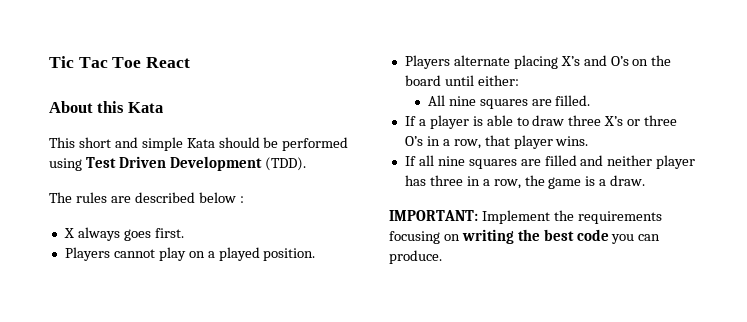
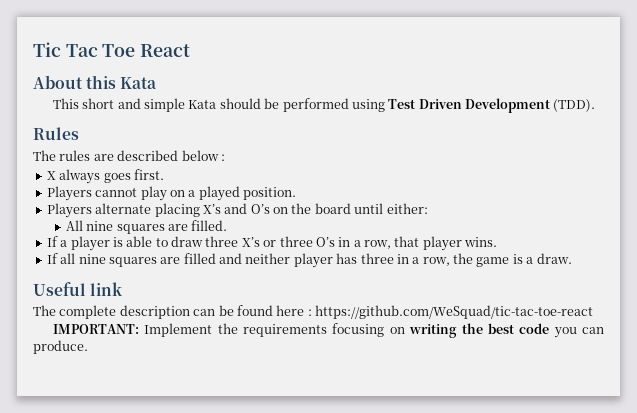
+ Rules
+ Useful link
+ The complete description can be found here : https://github.com/WeSquad/tic-tac-toe-react

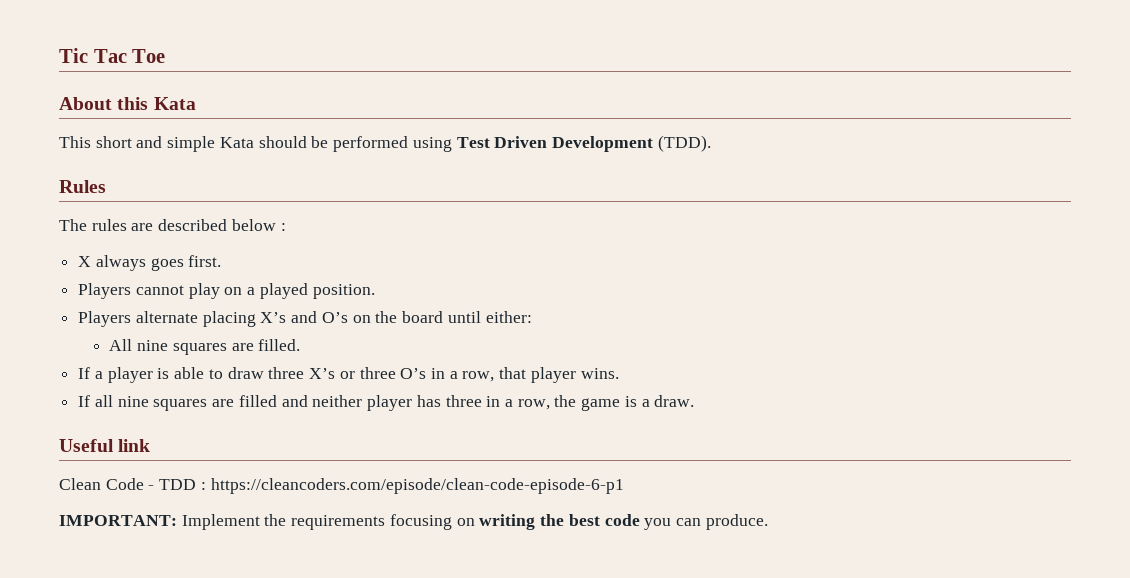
- Tic Tac Toe React
+ Tic Tac Toe
- The complete description can be found here : https://github.com/WeSquad/tic-tac-toe-react
+ Clean Code - TDD : https://cleancoders.com/episode/clean-code-episode-6-p1

